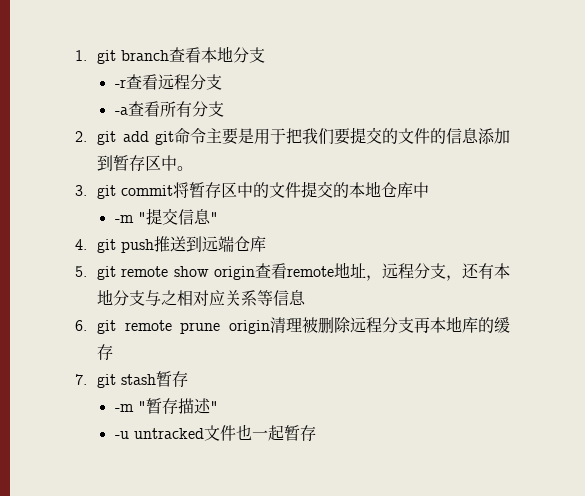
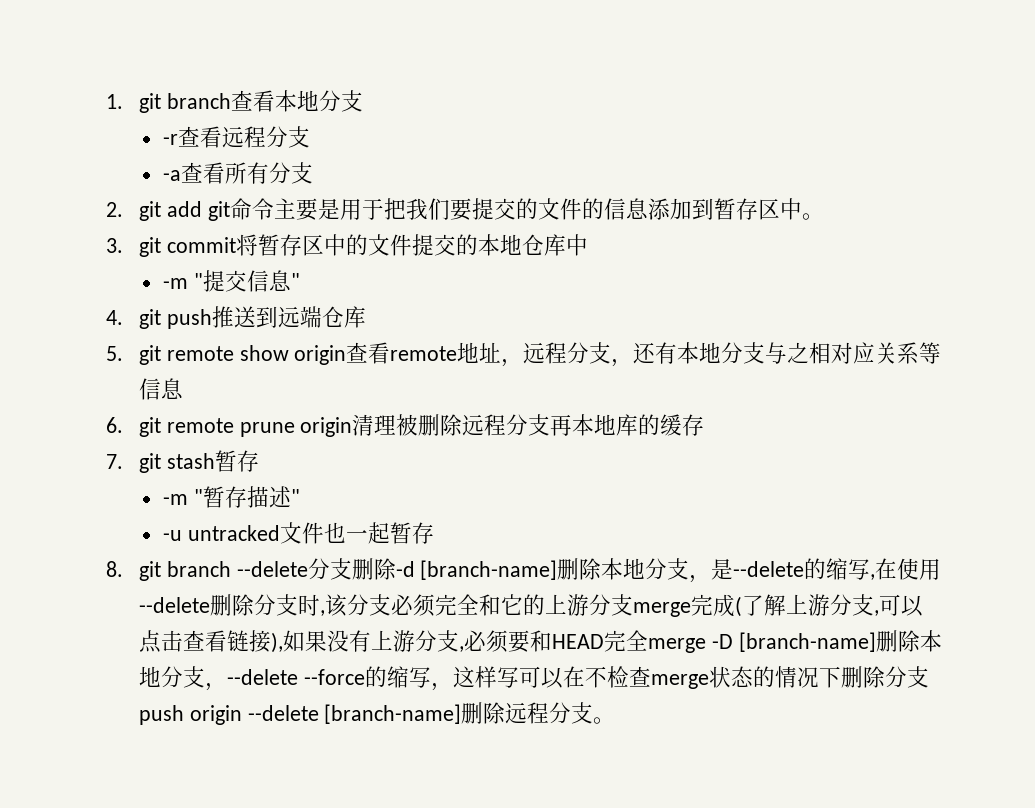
+ 8. git branch --delete分支删除-d [branch-name]删除本地分支，是--delete的缩写,在使用--delete删除分支时,该分支必须完全和它的上游分支merge完成(了解上游分支,可以点击查看链接),如果没有上游分支,必须要和HEAD完全merge -D [branch-name]删除本地分支，--delete --force的缩写，这样写可以在不检查merge状态的情况下删除分支push origin --delete [branch-name]删除远程分支。

